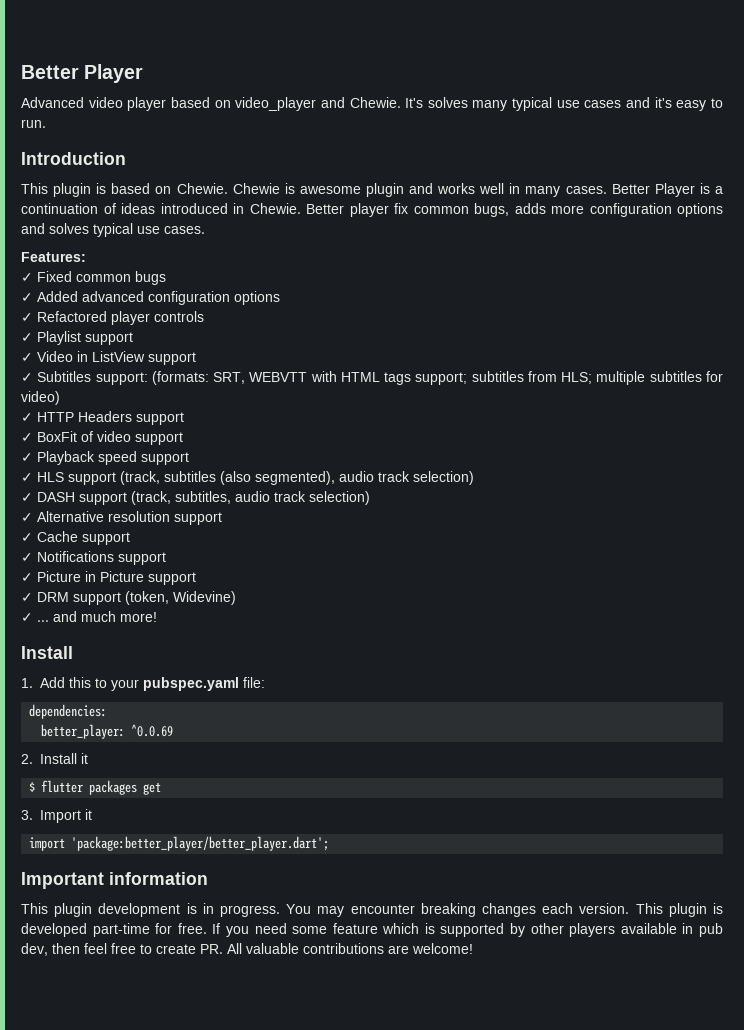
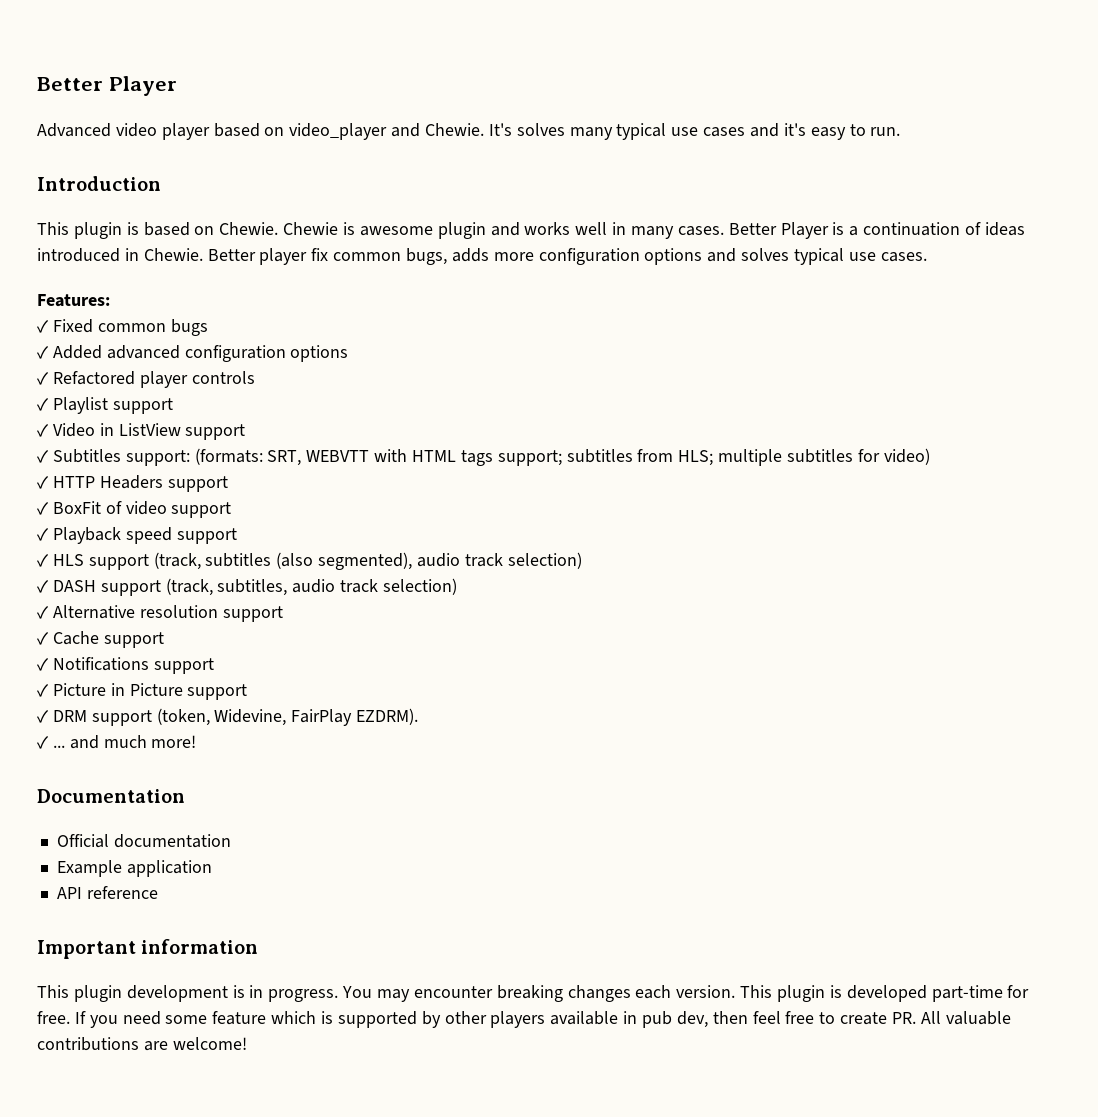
- ✓ DRM support (token, Widevine)
+ ✓ DRM support (token, Widevine, FairPlay EZDRM).
  ✓ ... and much more!
- Install
- 1. Add this to your pubspec.yaml file:
- dependencies:
- better_player: ^0.0.69
- 2. Install it
- $ flutter packages get
- 3. Import it
- import 'package:better_player/better_player.dart';
+ Documentation
+ Official documentation
+ Example application
+ API reference

